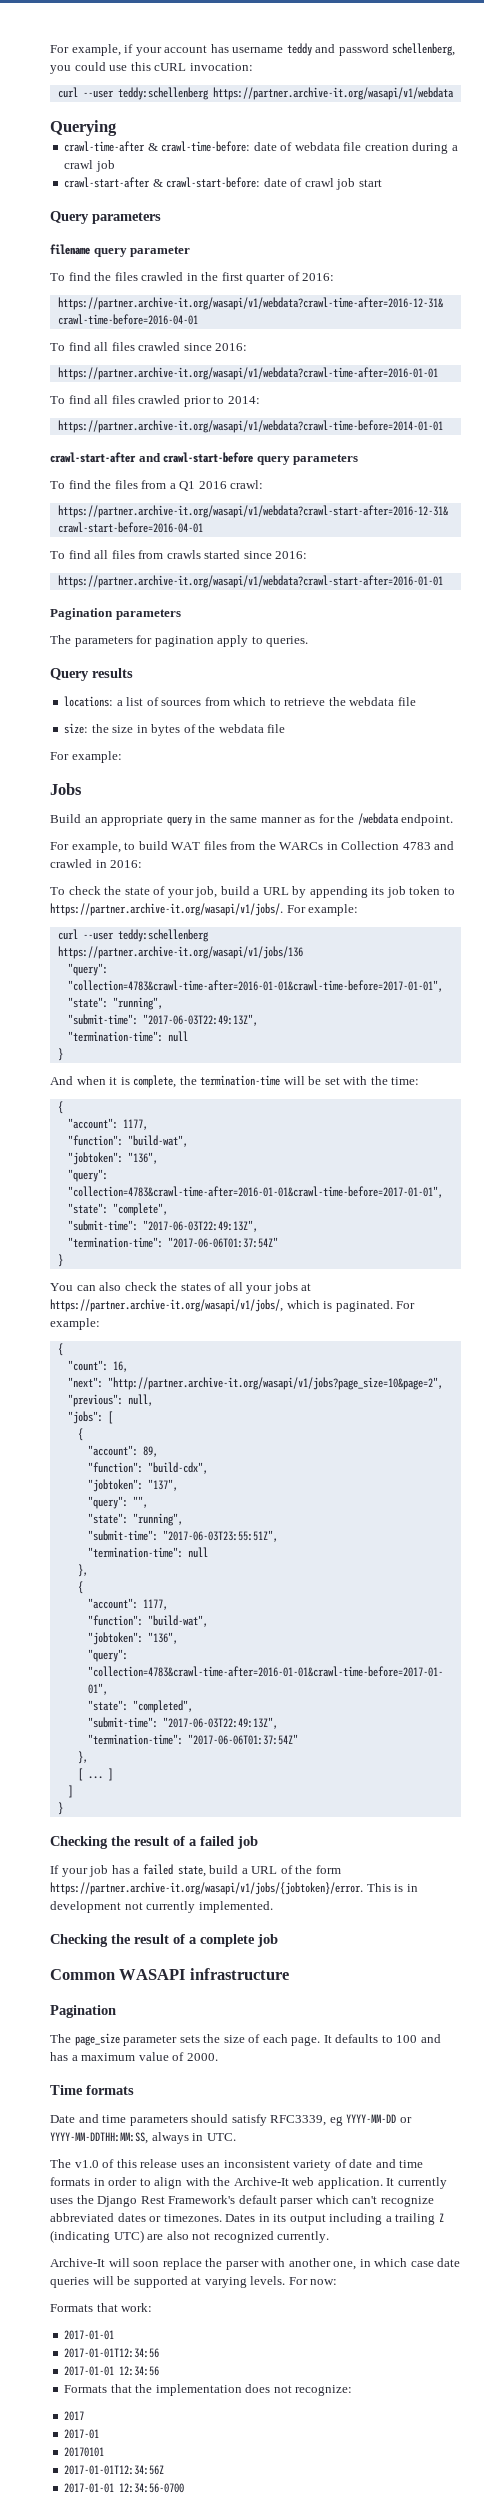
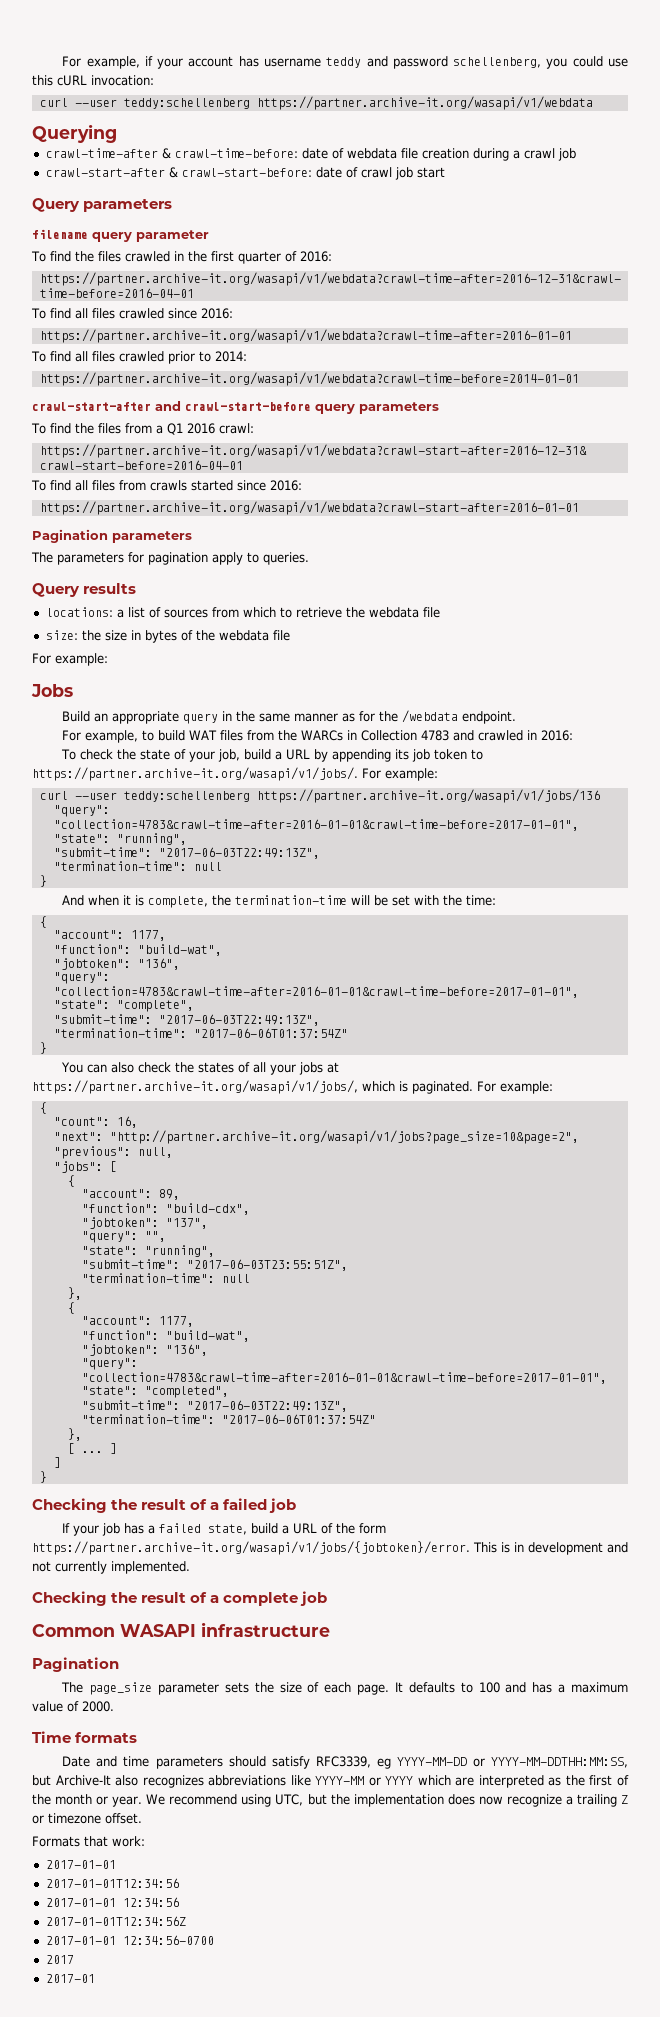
- If your job has a failed state, build a URL of the form https://partner.archive-it.org/wasapi/v1/jobs/{jobtoken}/error. This is in development not currently implemented.
+ If your job has a failed state, build a URL of the form https://partner.archive-it.org/wasapi/v1/jobs/{jobtoken}/error. This is in development and not currently implemented.
- Date and time parameters should satisfy RFC3339, eg YYYY-MM-DD or YYYY-MM-DDTHH:MM:SS, always in UTC.
- The v1.0 of this release uses an inconsistent variety of date and time formats in order to align with the Archive-It web application. It currently uses the Django Rest Framework's default parser which can't recognize abbreviated dates or timezones. Dates in its output including a trailing Z (indicating UTC) are also not recognized currently.
- Archive-It will soon replace the parser with another one, in which case date queries will be supported at varying levels. For now:
+ Date and time parameters should satisfy RFC3339, eg YYYY-MM-DD or YYYY-MM-DDTHH:MM:SS, but Archive-It also recognizes abbreviations like YYYY-MM or YYYY which are interpreted as the first of the month or year. We recommend using UTC, but the implementation does now recognize a trailing Z or timezone offset.
- Formats that the implementation does not recognize:
+ 2017-01-01T12:34:56Z
+ 2017-01-01 12:34:56-0700
  2017
  2017-01
- 20170101
- 2017-01-01T12:34:56Z
- 2017-01-01 12:34:56-0700

